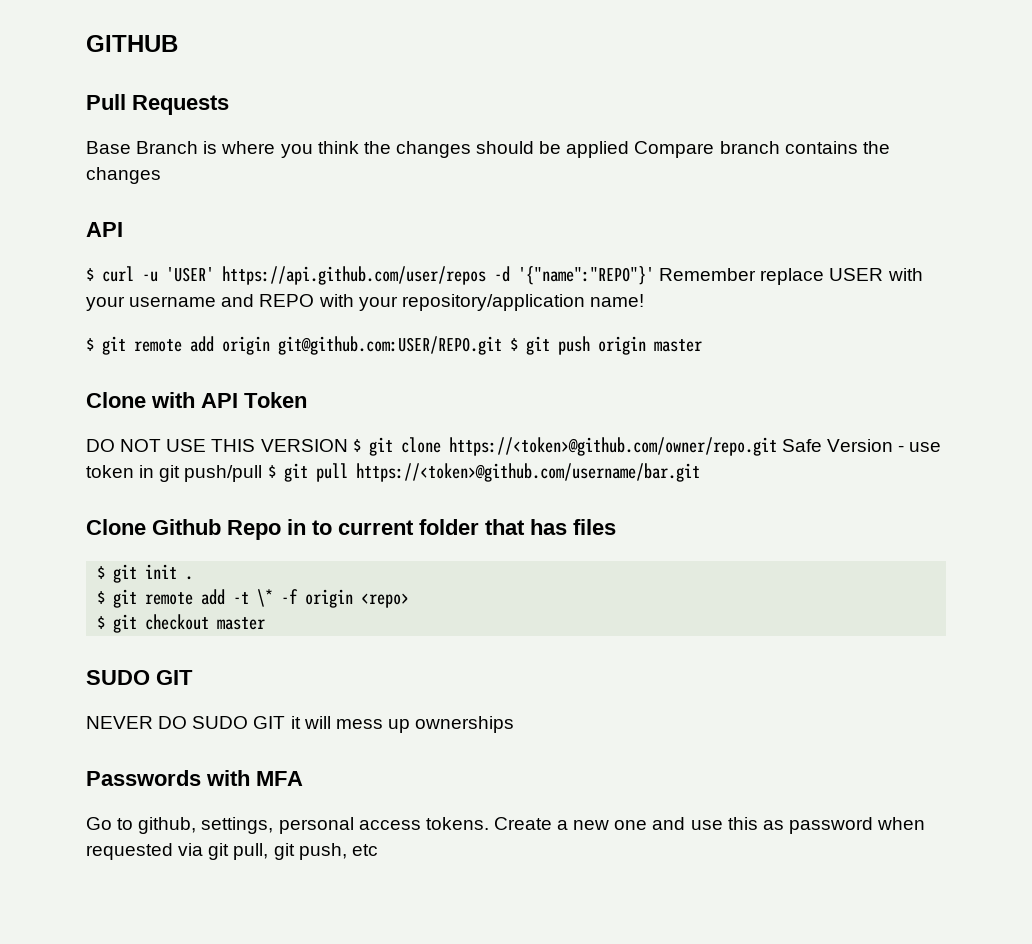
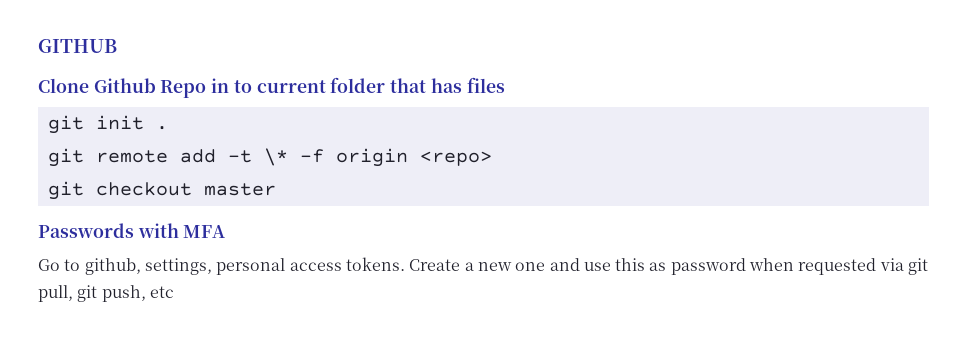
- Pull Requests
- Base Branch is where you think the changes should be applied Compare branch contains the changes
- API
- $ curl -u 'USER' https://api.github.com/user/repos -d '{"name":"REPO"}' Remember replace USER with your username and REPO with your repository/application name!
- $ git remote add origin git@github.com:USER/REPO.git $ git push origin master
- Clone with API Token
- DO NOT USE THIS VERSION $ git clone https://<token>@github.com/owner/repo.git Safe Version - use token in git push/pull $ git pull https://<token>@github.com/username/bar.git
- $ git init .
+ git init .
- $ git remote add -t \* -f origin <repo>
+ git remote add -t \* -f origin <repo>
- $ git checkout master
- SUDO GIT
- NEVER DO SUDO GIT it will mess up ownerships
+ git checkout master

